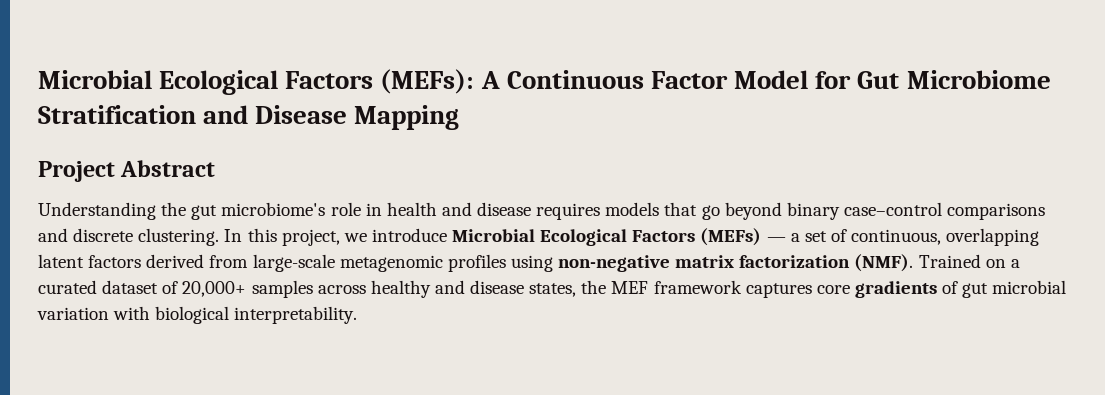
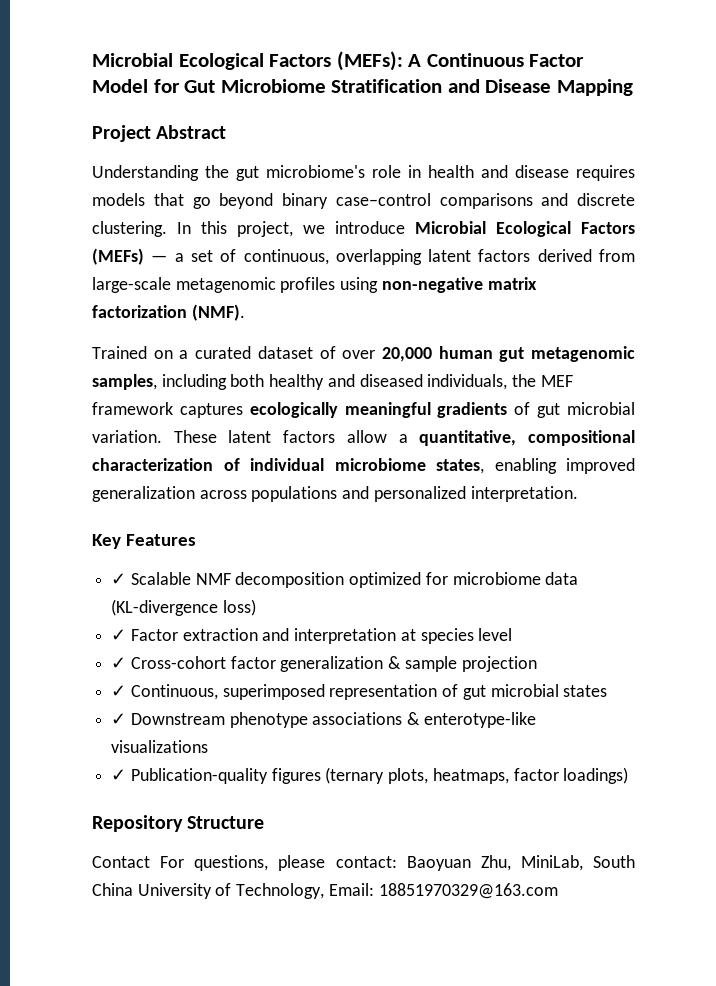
- In this project, we introduce Microbial Ecological Factors (MEFs) — a set of continuous, overlapping latent factors derived from large-scale metagenomic profiles using non-negative matrix factorization (NMF). Trained on a curated dataset of 20,000+ samples across healthy and disease states, the MEF framework captures core gradients of gut microbial variation with biological interpretability.
+ In this project, we introduce Microbial Ecological Factors (MEFs) — a set of continuous, overlapping latent factors derived from large-scale metagenomic profiles using non-negative matrix factorization (NMF).
+ Trained on a curated dataset of over 20,000 human gut metagenomic samples, including both healthy and diseased individuals, the MEF framework captures ecologically meaningful gradients of gut microbial variation. These latent factors allow a quantitative, compositional characterization of individual microbiome states, enabling improved generalization across populations and personalized interpretation.
+ Key Features
+ ✓ Scalable NMF decomposition optimized for microbiome data (KL-divergence loss)
+ ✓ Factor extraction and interpretation at species level
+ ✓ Cross-cohort factor generalization & sample projection
+ ✓ Continuous, superimposed representation of gut microbial states
+ ✓ Downstream phenotype associations & enterotype-like visualizations
+ ✓ Publication-quality figures (ternary plots, heatmaps, factor loadings)
+ Repository Structure
+ Contact For questions, please contact: Baoyuan Zhu, MiniLab, South China University of Technology, Email: 18851970329@163.com

